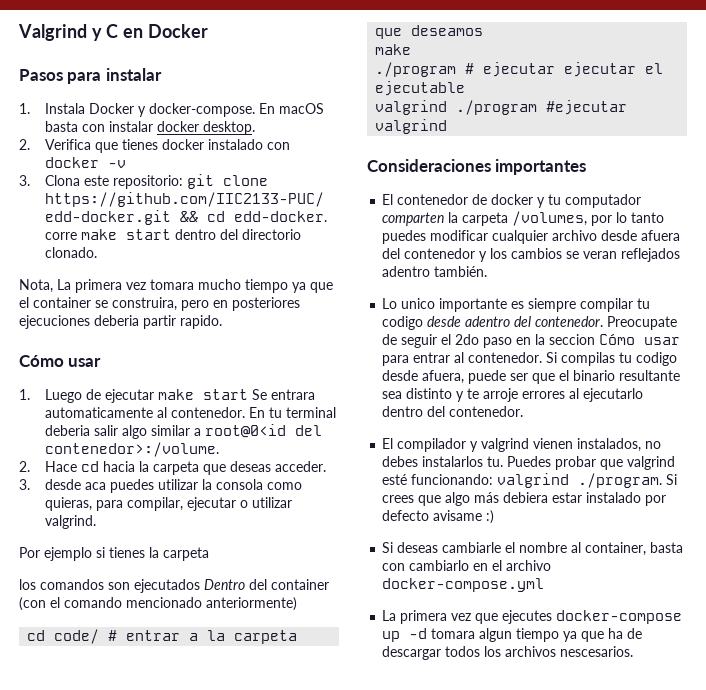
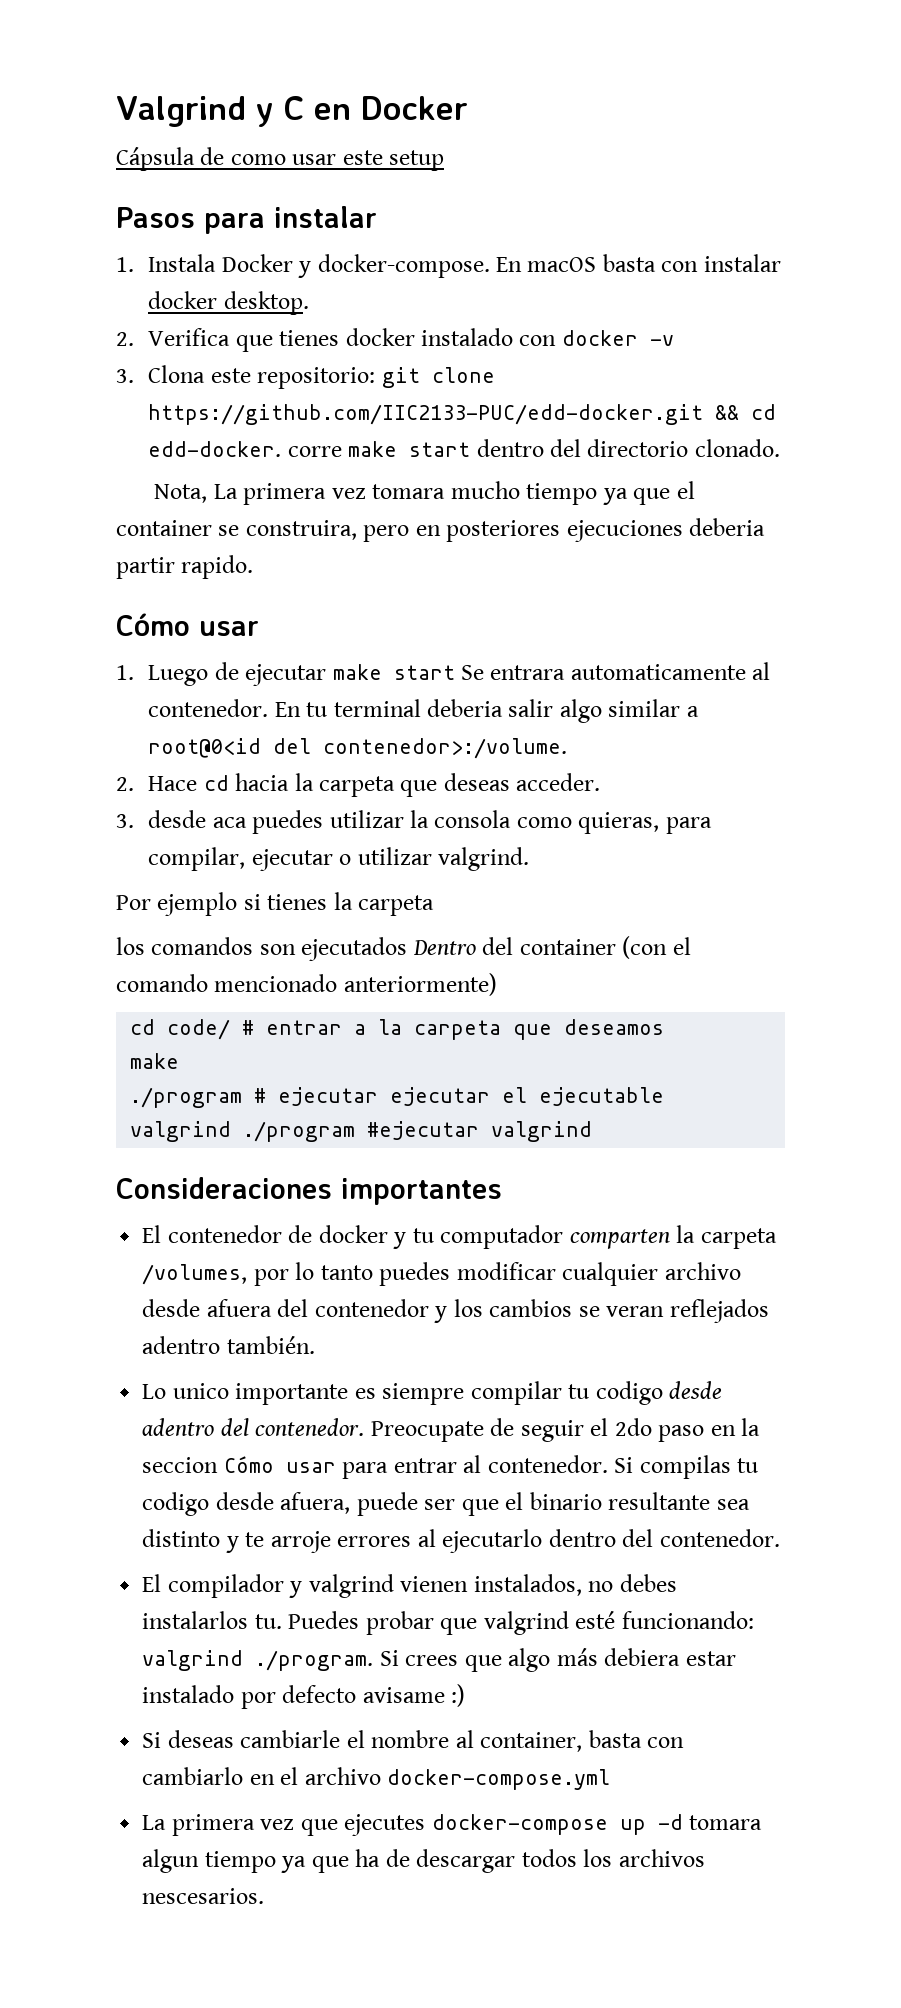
+ Cápsula de como usar este setup

